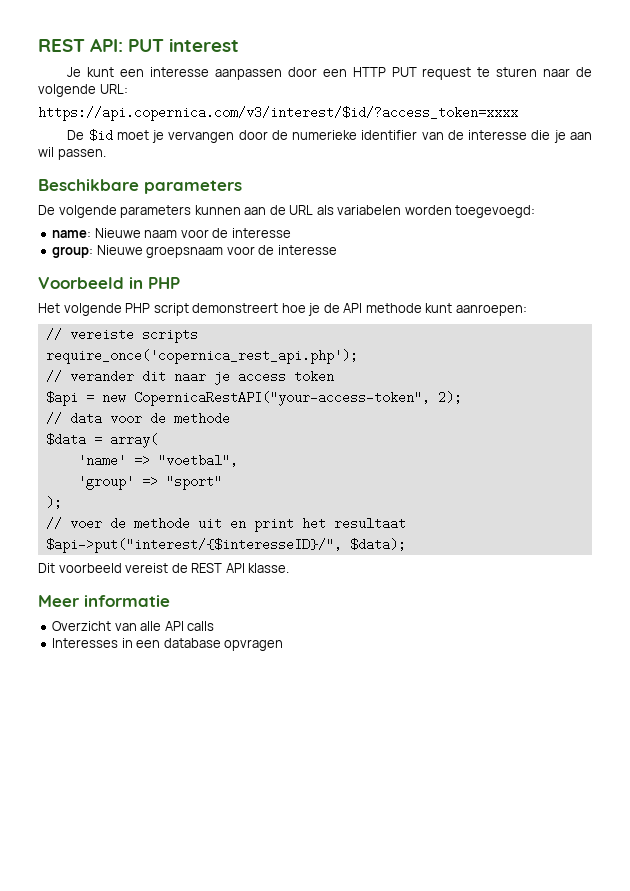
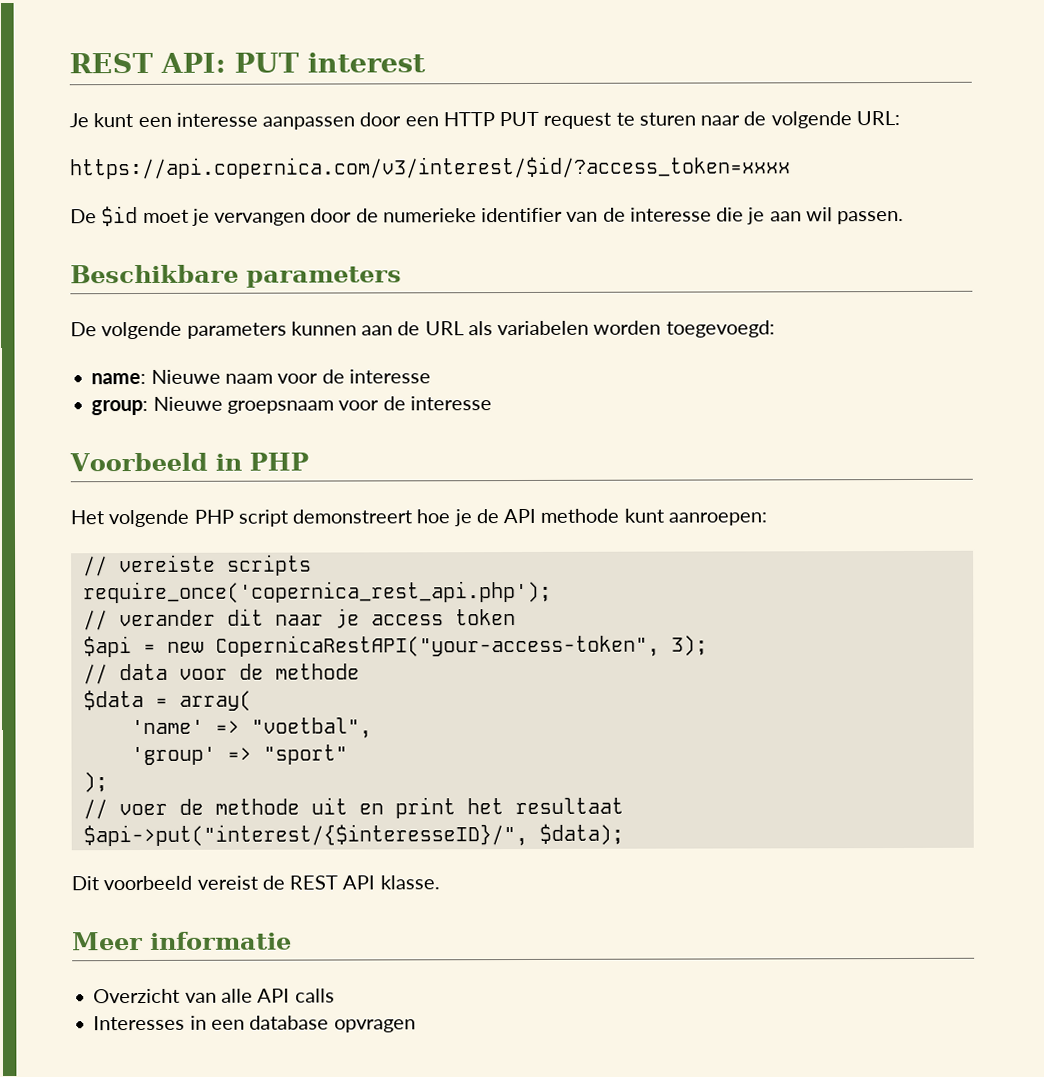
- $api = new CopernicaRestAPI("your-access-token", 2);
+ $api = new CopernicaRestAPI("your-access-token", 3);

